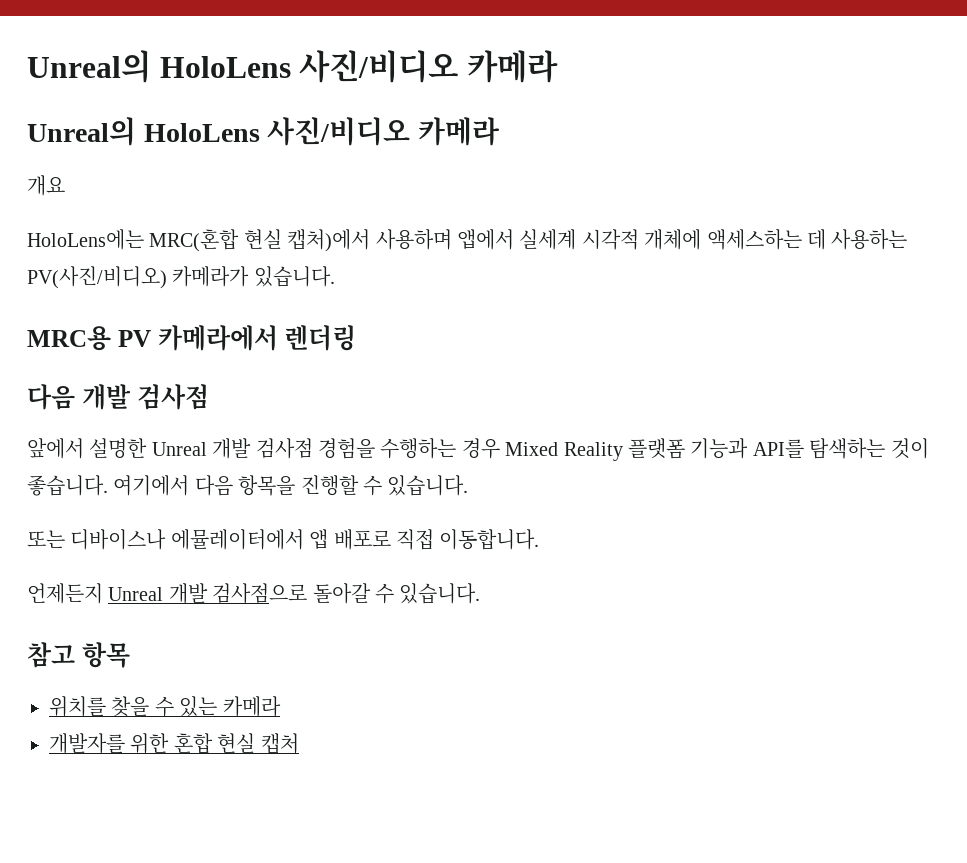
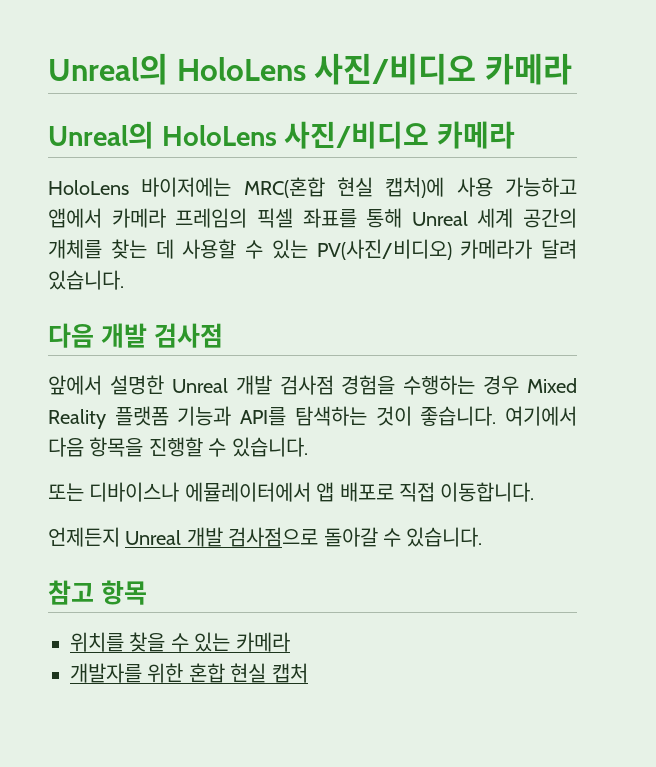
- 개요
- HoloLens에는 MRC(혼합 현실 캡처)에서 사용하며 앱에서 실세계 시각적 개체에 액세스하는 데 사용하는 PV(사진/비디오) 카메라가 있습니다.
- MRC용 PV 카메라에서 렌더링
+ HoloLens 바이저에는 MRC(혼합 현실 캡처)에 사용 가능하고 앱에서 카메라 프레임의 픽셀 좌표를 통해 Unreal 세계 공간의 개체를 찾는 데 사용할 수 있는 PV(사진/비디오) 카메라가 달려 있습니다.

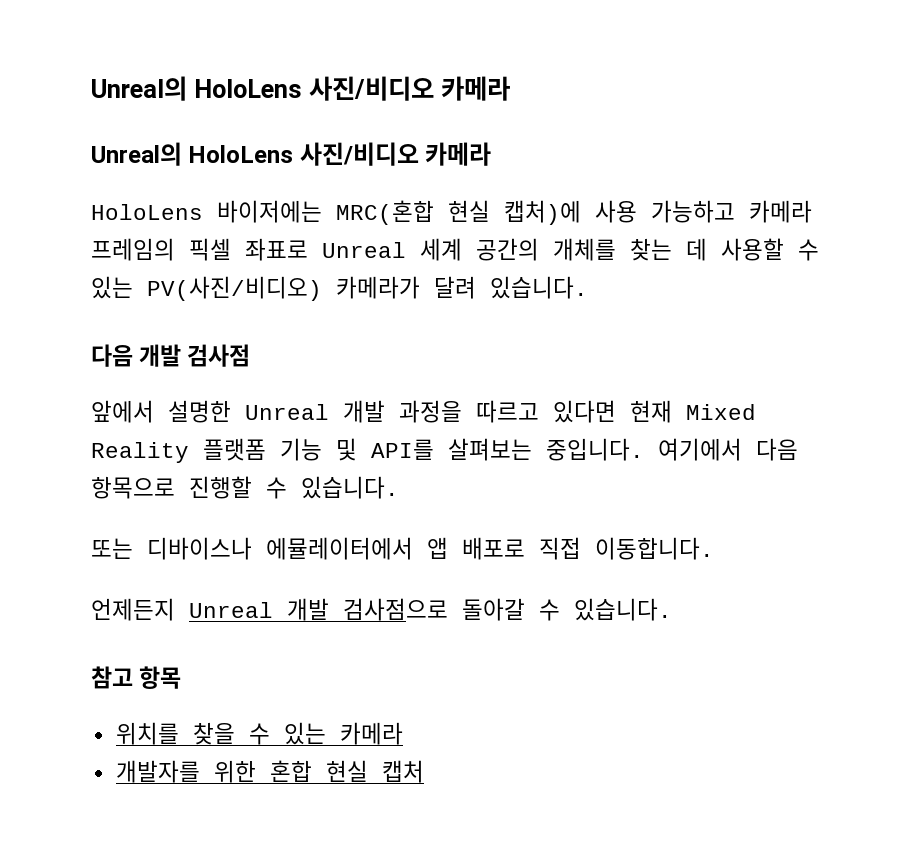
- HoloLens 바이저에는 MRC(혼합 현실 캡처)에 사용 가능하고 앱에서 카메라 프레임의 픽셀 좌표를 통해 Unreal 세계 공간의 개체를 찾는 데 사용할 수 있는 PV(사진/비디오) 카메라가 달려 있습니다.
+ HoloLens 바이저에는 MRC(혼합 현실 캡처)에 사용 가능하고 카메라 프레임의 픽셀 좌표로 Unreal 세계 공간의 개체를 찾는 데 사용할 수 있는 PV(사진/비디오) 카메라가 달려 있습니다.
- 앞에서 설명한 Unreal 개발 검사점 경험을 수행하는 경우 Mixed Reality 플랫폼 기능과 API를 탐색하는 것이 좋습니다.
+ 앞에서 설명한 Unreal 개발 과정을 따르고 있다면 현재 Mixed Reality 플랫폼 기능 및 API를 살펴보는 중입니다.
- 여기에서 다음 항목을 진행할 수 있습니다.
+ 여기에서 다음 항목으로 진행할 수 있습니다.

